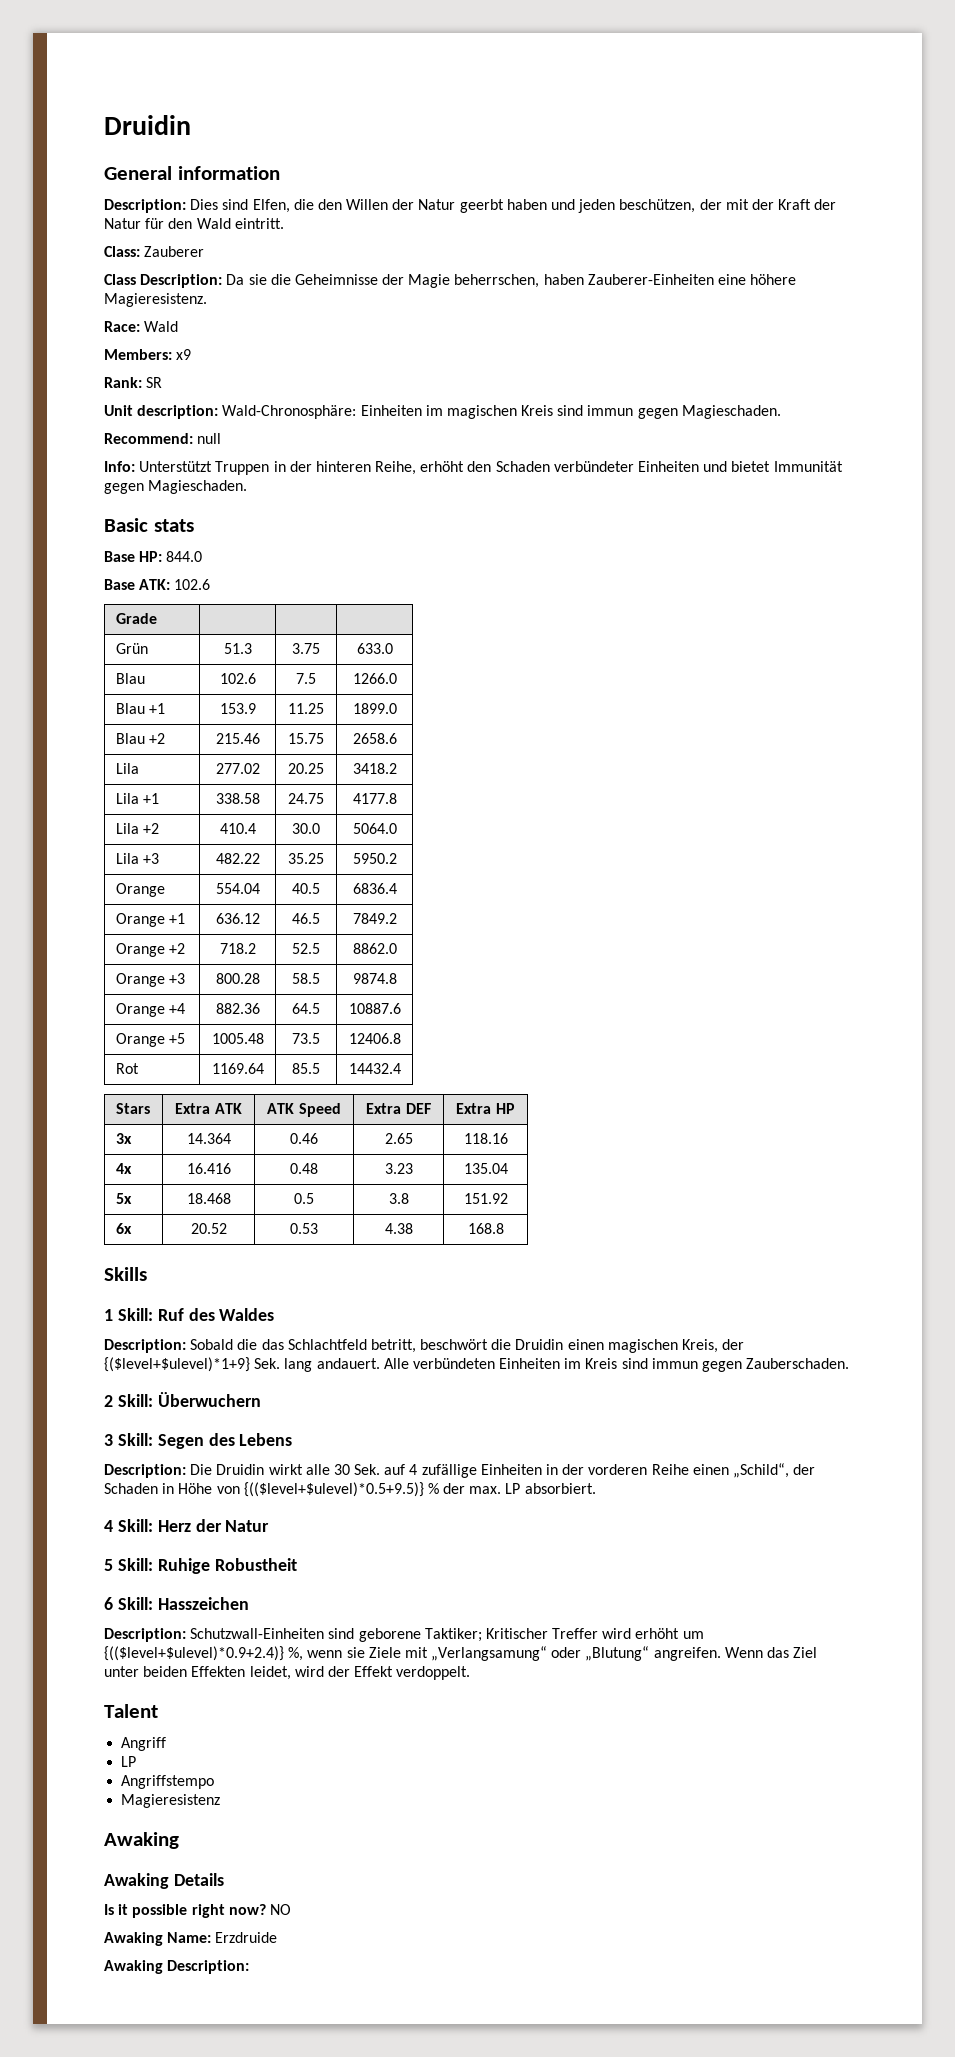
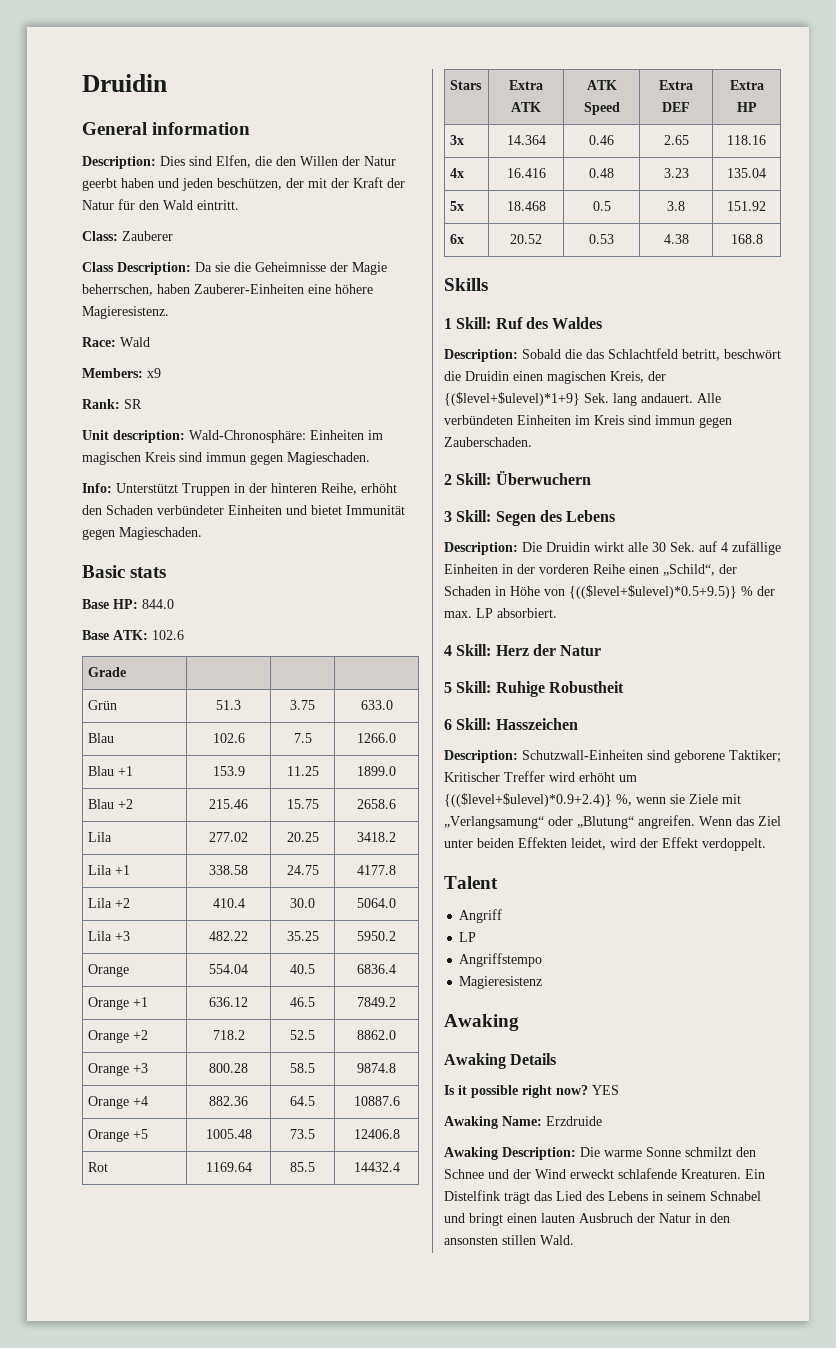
- Recommend: null
- NO
+ YES
- Awaking Description:
+ Awaking Description: Die warme Sonne schmilzt den Schnee und der Wind erweckt schlafende Kreaturen. Ein Distelfink trägt das Lied des Lebens in seinem Schnabel und bringt einen lauten Ausbruch der Natur in den ansonsten stillen Wald.

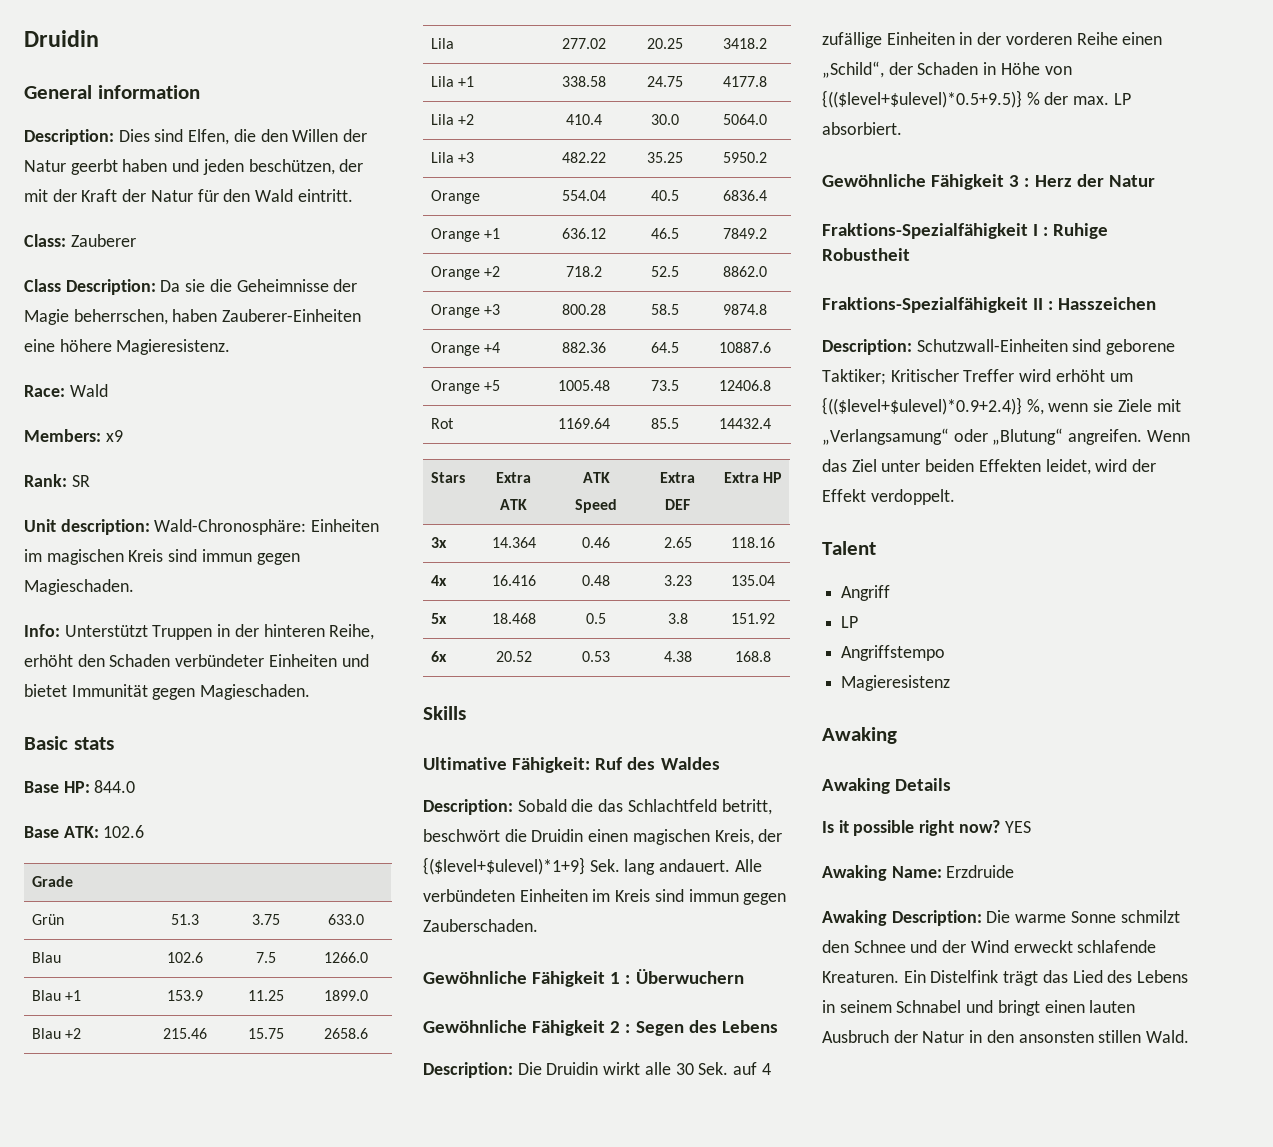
- 1 Skill: Ruf des Waldes
+ Ultimative Fähigkeit: Ruf des Waldes
- 2 Skill: Überwuchern
- 3 Skill: Segen des Lebens
+ Gewöhnliche Fähigkeit 1 : Überwuchern
+ Gewöhnliche Fähigkeit 2 : Segen des Lebens
- 4 Skill: Herz der Natur
+ Gewöhnliche Fähigkeit 3 : Herz der Natur
- 5 Skill: Ruhige Robustheit
+ Fraktions-Spezialfähigkeit I : Ruhige Robustheit
- 6 Skill: Hasszeichen
+ Fraktions-Spezialfähigkeit II : Hasszeichen

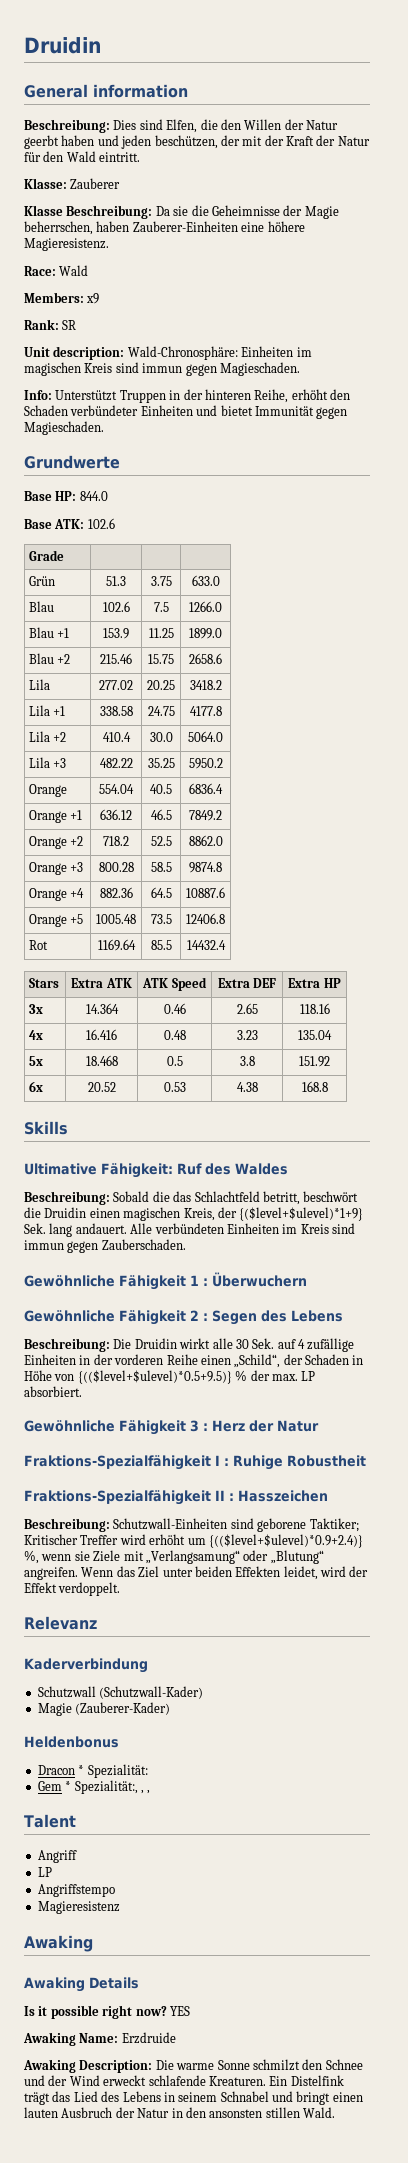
- Description: Dies sind Elfen, die den Willen der Natur geerbt haben und jeden beschützen, der mit der Kraft der Natur für den Wald eintritt.
+ Beschreibung: Dies sind Elfen, die den Willen der Natur geerbt haben und jeden beschützen, der mit der Kraft der Natur für den Wald eintritt.
- Class: Zauberer
+ Klasse: Zauberer
- Class Description: Da sie die Geheimnisse der Magie beherrschen, haben Zauberer-Einheiten eine höhere Magieresistenz.
+ Klasse Beschreibung: Da sie die Geheimnisse der Magie beherrschen, haben Zauberer-Einheiten eine höhere Magieresistenz.
- Basic stats
+ Grundwerte
- Description: Sobald die das Schlachtfeld betritt, beschwört die Druidin einen magischen Kreis, der {($level+$ulevel)*1+9} Sek. lang andauert.
+ Beschreibung: Sobald die das Schlachtfeld betritt, beschwört die Druidin einen magischen Kreis, der {($level+$ulevel)*1+9} Sek. lang andauert.
- Description: Die Druidin wirkt alle 30 Sek. auf 4 zufällige Einheiten in der vorderen Reihe einen „Schild“, der Schaden in Höhe von {(($level+$ulevel)*0.5+9.5)} % der max. LP absorbiert.
+ Beschreibung: Die Druidin wirkt alle 30 Sek. auf 4 zufällige Einheiten in der vorderen Reihe einen „Schild“, der Schaden in Höhe von {(($level+$ulevel)*0.5+9.5)} % der max. LP absorbiert.
- Description: Schutzwall-Einheiten sind geborene Taktiker; Kritischer Treffer wird erhöht um {(($level+$ulevel)*0.9+2.4)} %, wenn sie Ziele mit „Verlangsamung“ oder „Blutung“ angreifen.
+ Beschreibung: Schutzwall-Einheiten sind geborene Taktiker; Kritischer Treffer wird erhöht um {(($level+$ulevel)*0.9+2.4)} %, wenn sie Ziele mit „Verlangsamung“ oder „Blutung“ angreifen.
+ Relevanz
+ Kaderverbindung
+ Schutzwall (Schutzwall-Kader)
+ Magie (Zauberer-Kader)
+ Heldenbonus
+ Dracon * Spezialität:
+ Gem * Spezialität:, , ,

